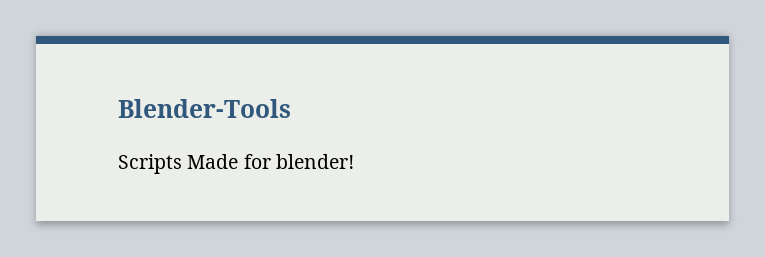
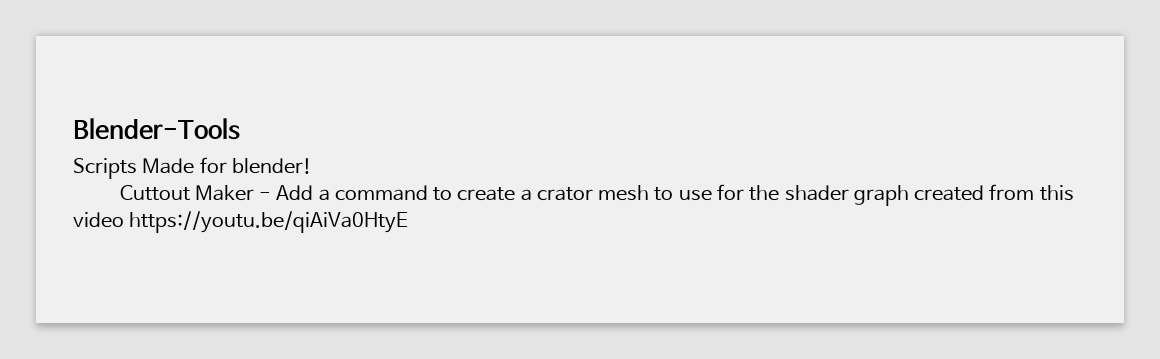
+ Cuttout Maker - Add a command to create a crator mesh to use for the shader graph created from this video https://youtu.be/qiAiVa0HtyE

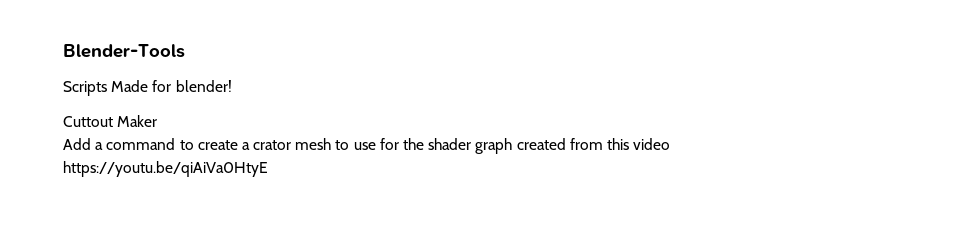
- Cuttout Maker - Add a command to create a crator mesh to use for the shader graph created from this video https://youtu.be/qiAiVa0HtyE
+ Cuttout Maker
+ Add a command to create a crator mesh to use for the shader graph created from this video
+ https://youtu.be/qiAiVa0HtyE

